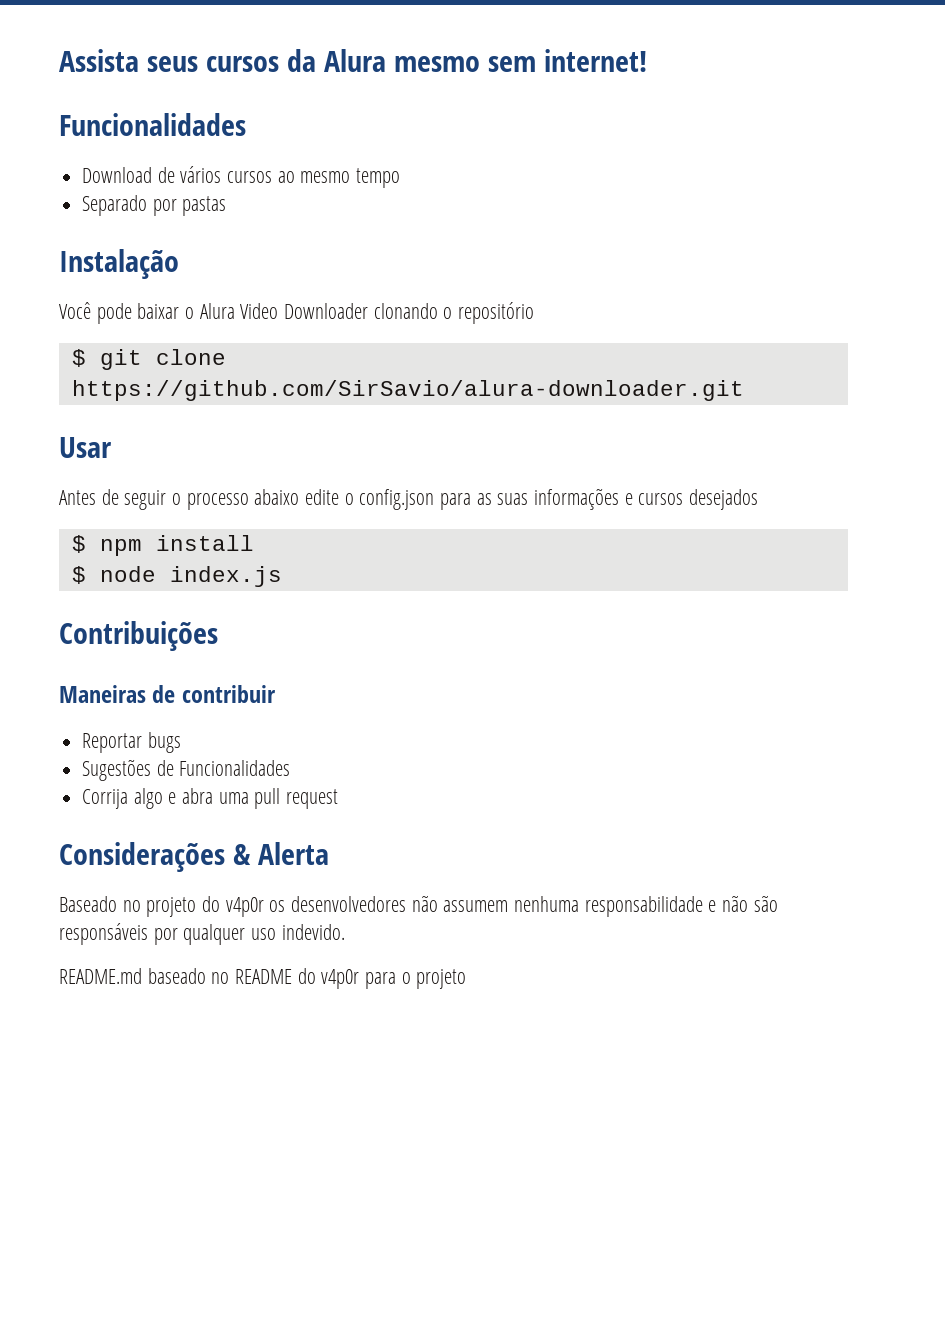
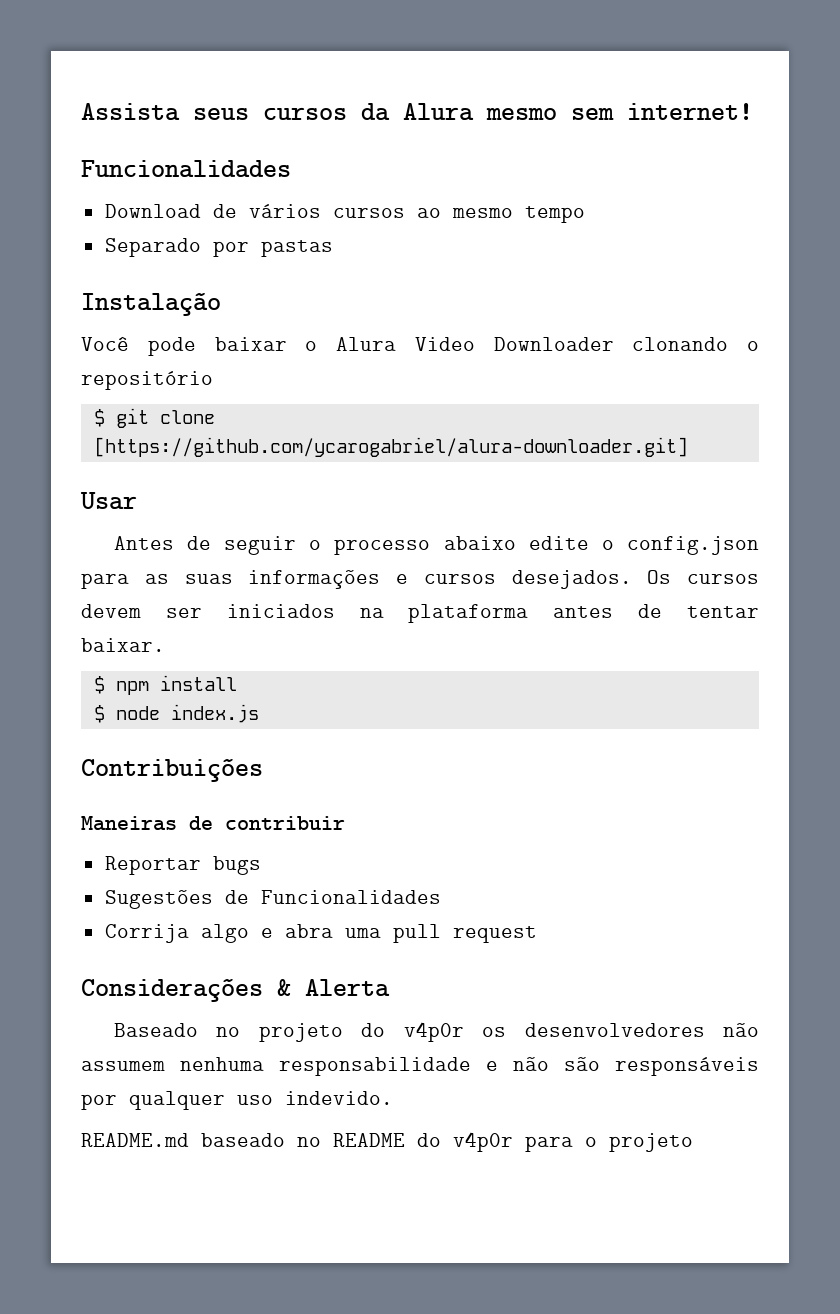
- $ git clone https://github.com/SirSavio/alura-downloader.git
+ $ git clone [https://github.com/ycarogabriel/alura-downloader.git]
- Antes de seguir o processo abaixo edite o config.json para as suas informações e cursos desejados
+ Antes de seguir o processo abaixo edite o config.json para as suas informações e cursos desejados. Os cursos devem ser iniciados na plataforma antes de tentar baixar.

